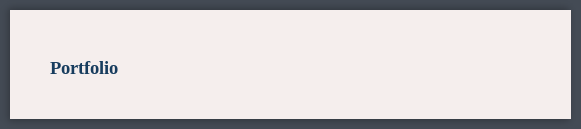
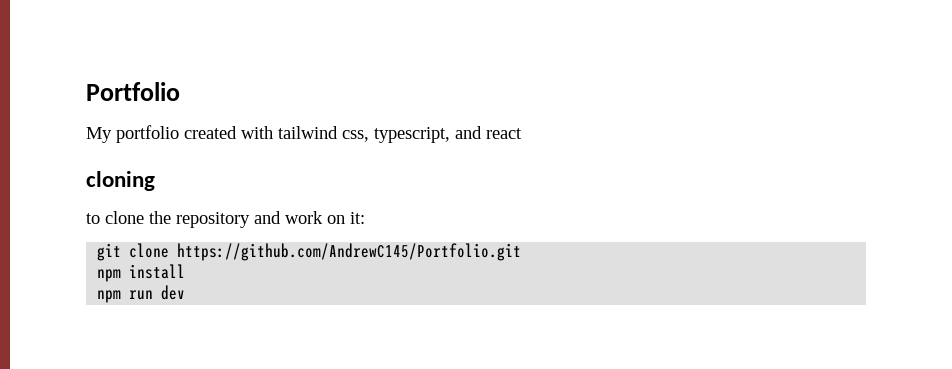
+ My portfolio created with tailwind css, typescript, and react
+ cloning
+ to clone the repository and work on it:
+ git clone https://github.com/AndrewC145/Portfolio.git
+ npm install
+ npm run dev

